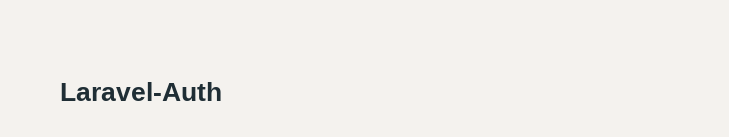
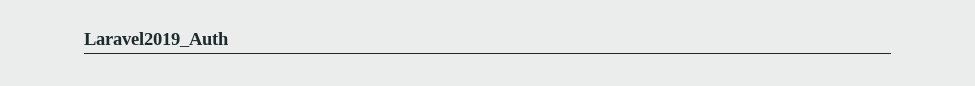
- Laravel-Auth
+ Laravel2019_Auth

